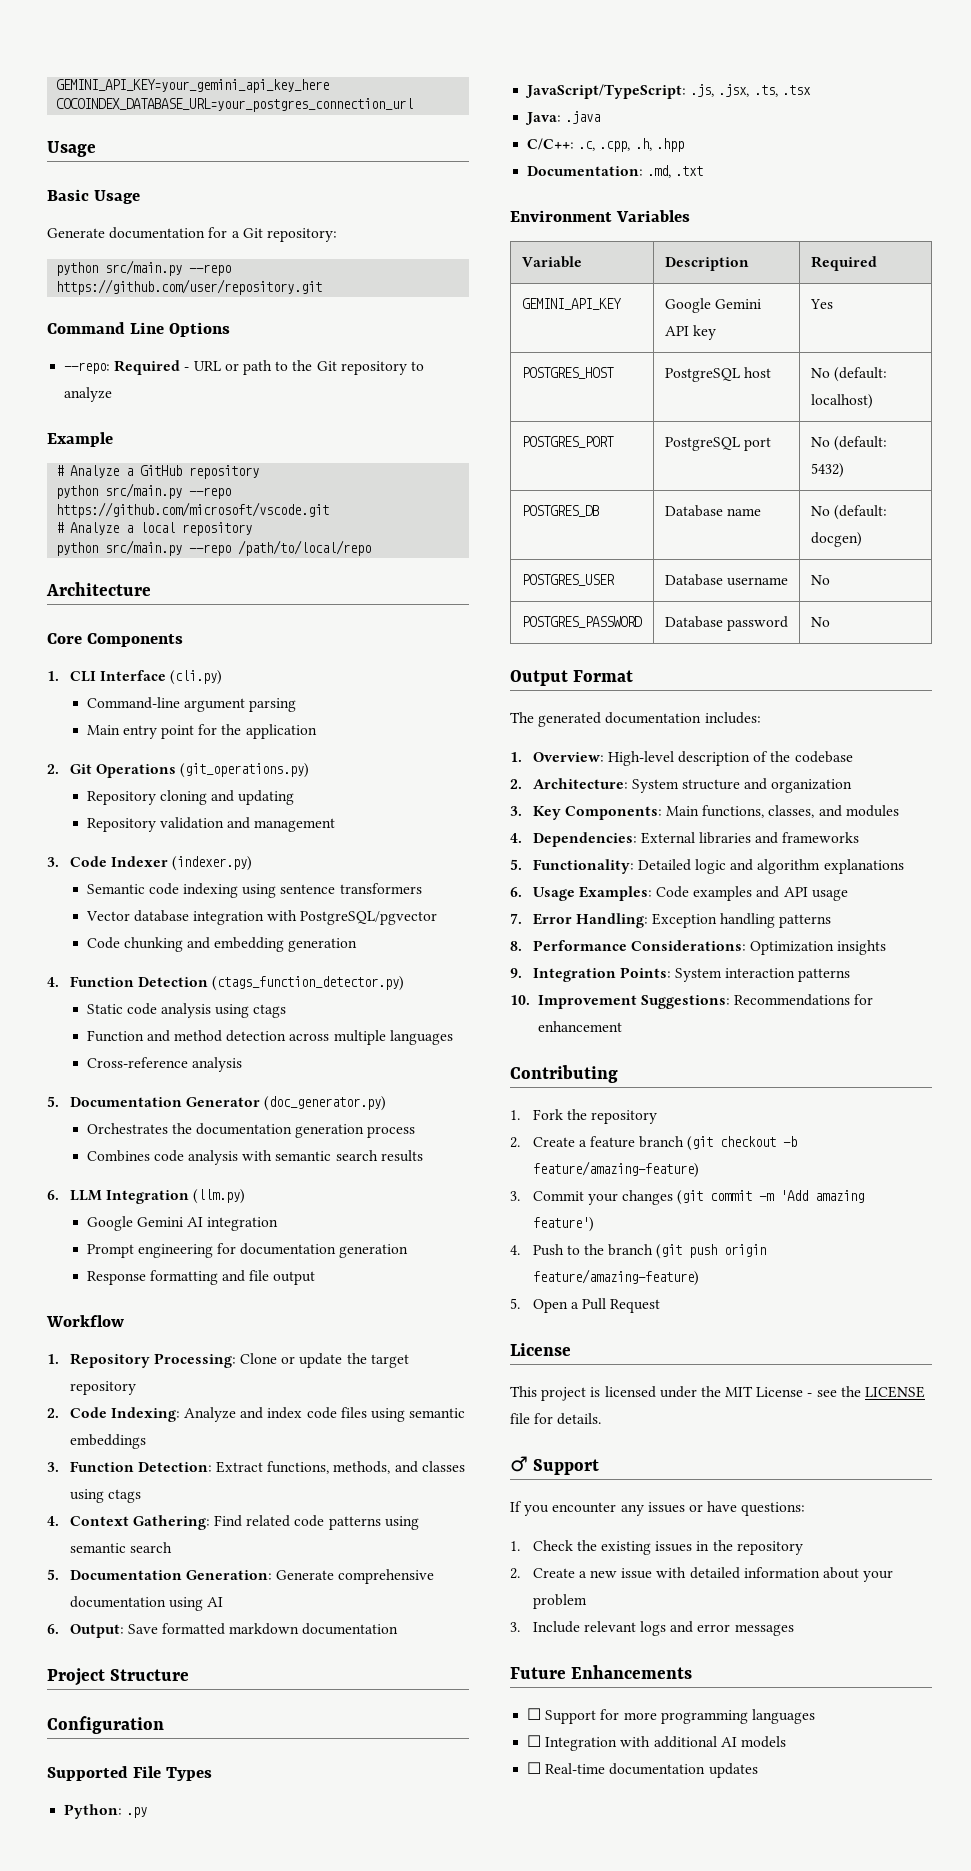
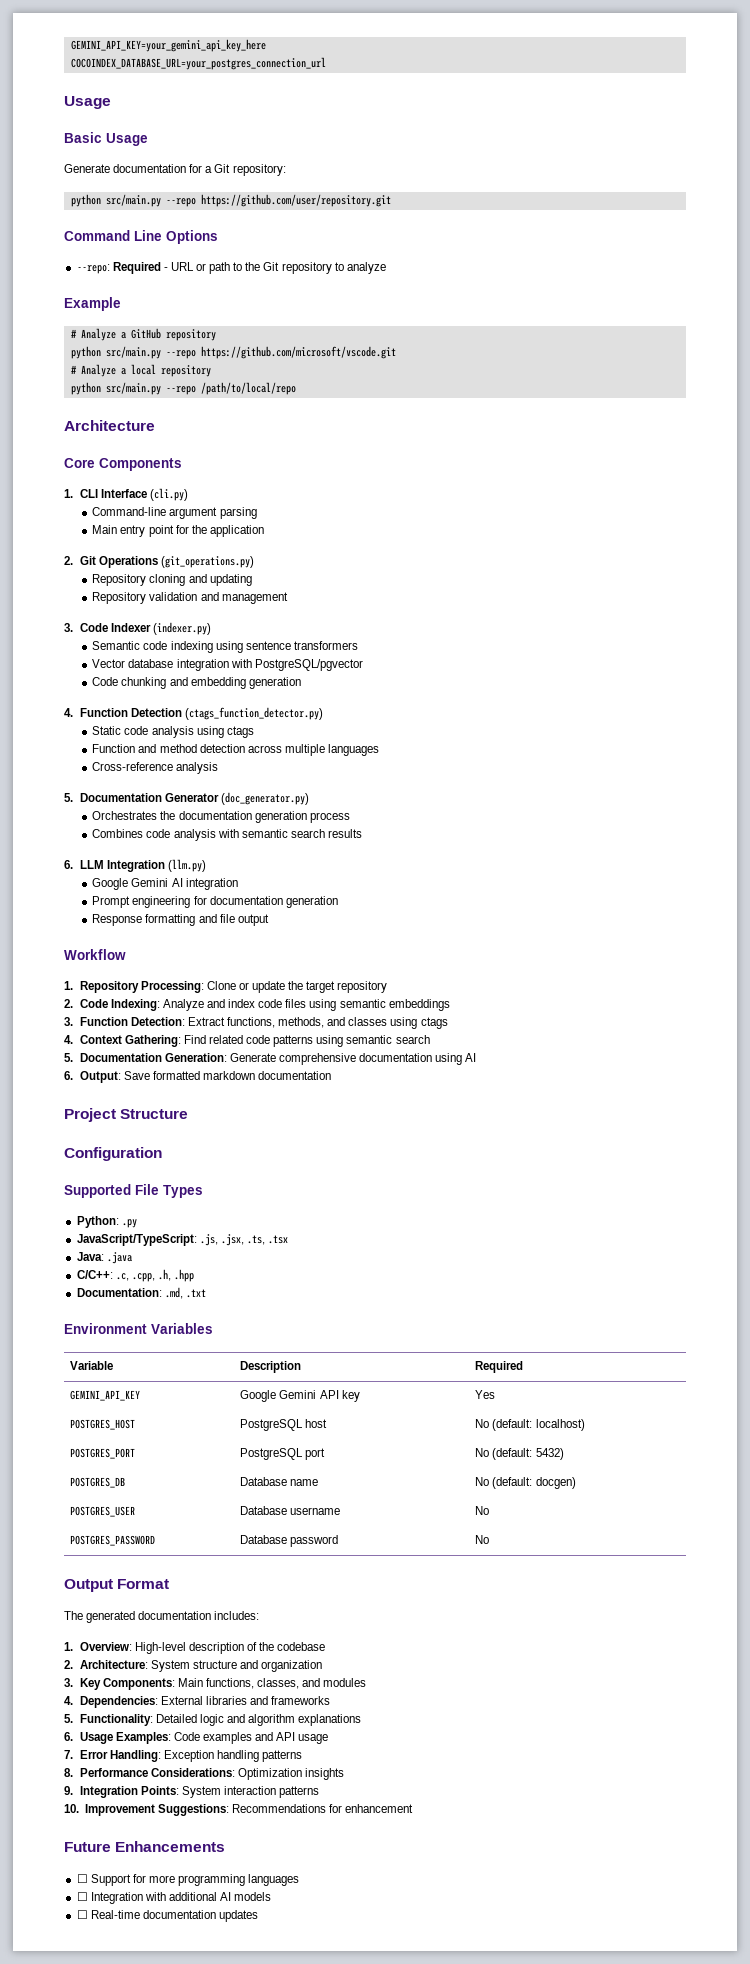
- Contributing
- 1. Fork the repository
- 2. Create a feature branch (git checkout -b feature/amazing-feature)
- 3. Commit your changes (git commit -m 'Add amazing feature')
- 4. Push to the branch (git push origin feature/amazing-feature)
- 5. Open a Pull Request
- License
- This project is licensed under the MIT License - see the LICENSE file for details.
- ♂ Support
- If you encounter any issues or have questions:
- 1. Check the existing issues in the repository
- 2. Create a new issue with detailed information about your problem
- 3. Include relevant logs and error messages

